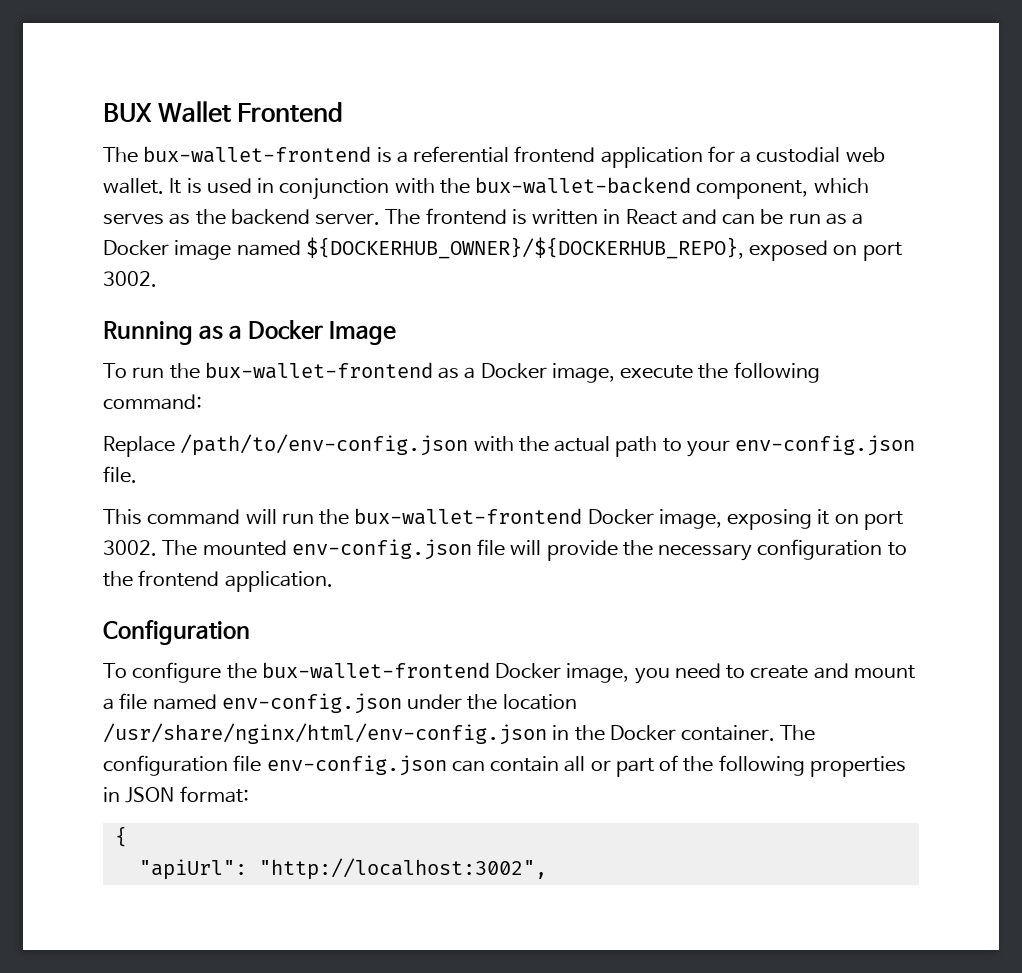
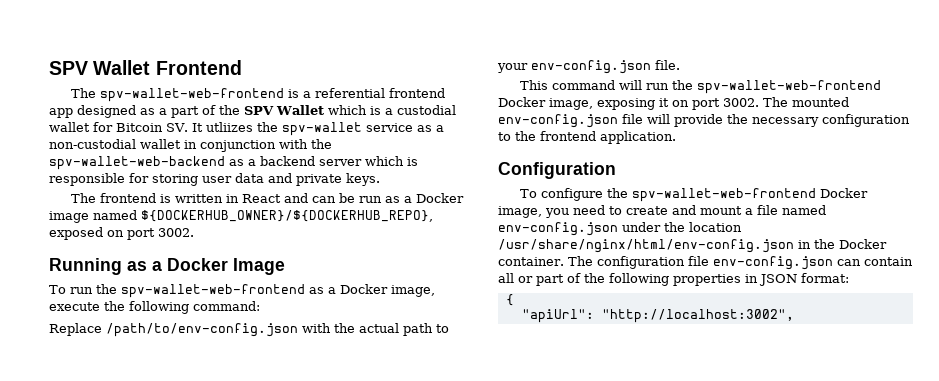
- BUX Wallet Frontend
+ SPV Wallet Frontend
- The bux-wallet-frontend is a referential frontend application for a custodial web wallet. It is used in conjunction with the bux-wallet-backend component, which serves as the backend server. The frontend is written in React and can be run as a Docker image named ${DOCKERHUB_OWNER}/${DOCKERHUB_REPO}, exposed on port 3002.
+ The spv-wallet-web-frontend is a referential frontend app designed as a part of the SPV Wallet which is a custodial wallet for Bitcoin SV. It utliizes the spv-wallet service as a non-custodial wallet in conjunction with the spv-wallet-web-backend as a backend server which is responsible for storing user data and private keys.
+ The frontend is written in React and can be run as a Docker image named ${DOCKERHUB_OWNER}/${DOCKERHUB_REPO}, exposed on port 3002.
- To run the bux-wallet-frontend as a Docker image, execute the following command:
+ To run the spv-wallet-web-frontend as a Docker image, execute the following command:
- This command will run the bux-wallet-frontend Docker image, exposing it on port 3002.
+ This command will run the spv-wallet-web-frontend Docker image, exposing it on port 3002.
- To configure the bux-wallet-frontend Docker image, you need to create and mount a file named env-config.json under the location /usr/share/nginx/html/env-config.json in the Docker container.
+ To configure the spv-wallet-web-frontend Docker image, you need to create and mount a file named env-config.json under the location /usr/share/nginx/html/env-config.json in the Docker container.

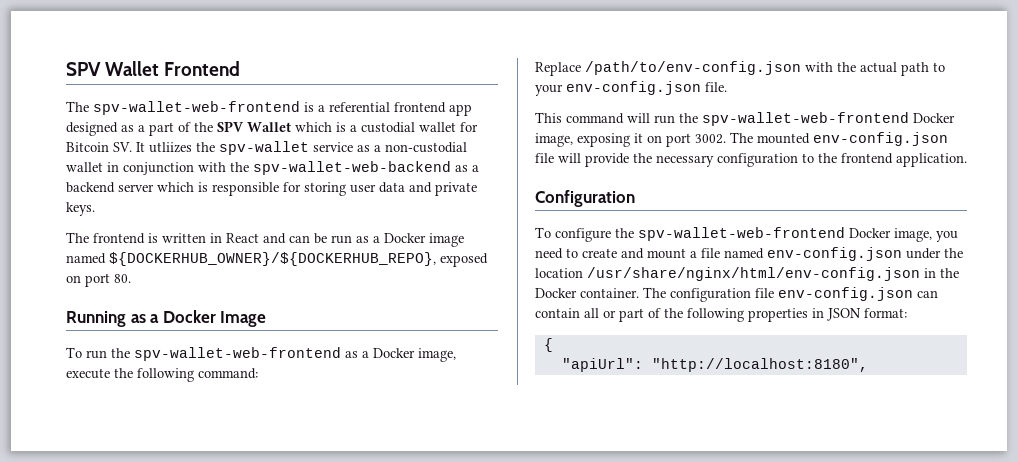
- The frontend is written in React and can be run as a Docker image named ${DOCKERHUB_OWNER}/${DOCKERHUB_REPO}, exposed on port 3002.
+ The frontend is written in React and can be run as a Docker image named ${DOCKERHUB_OWNER}/${DOCKERHUB_REPO}, exposed on port 80.
- "apiUrl": "http://localhost:3002",
+ "apiUrl": "http://localhost:8180",

